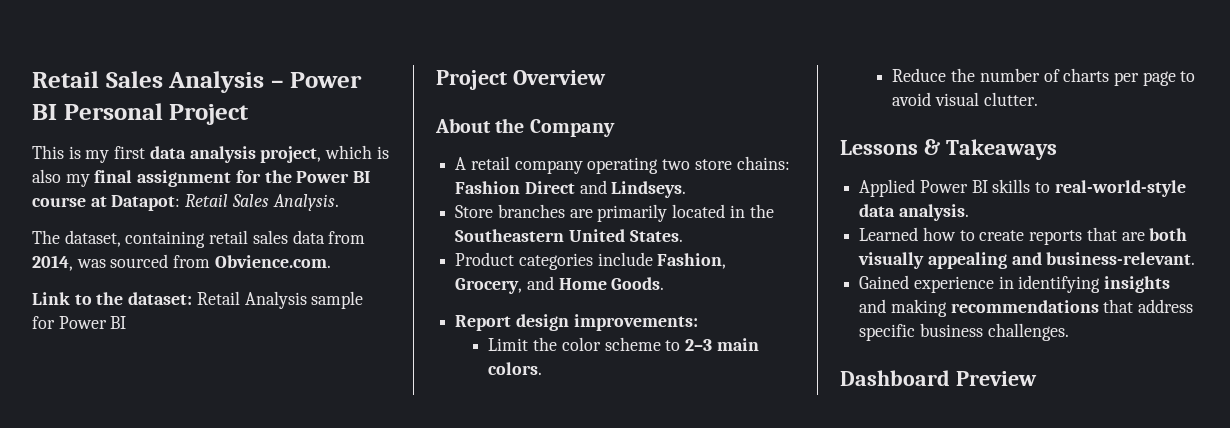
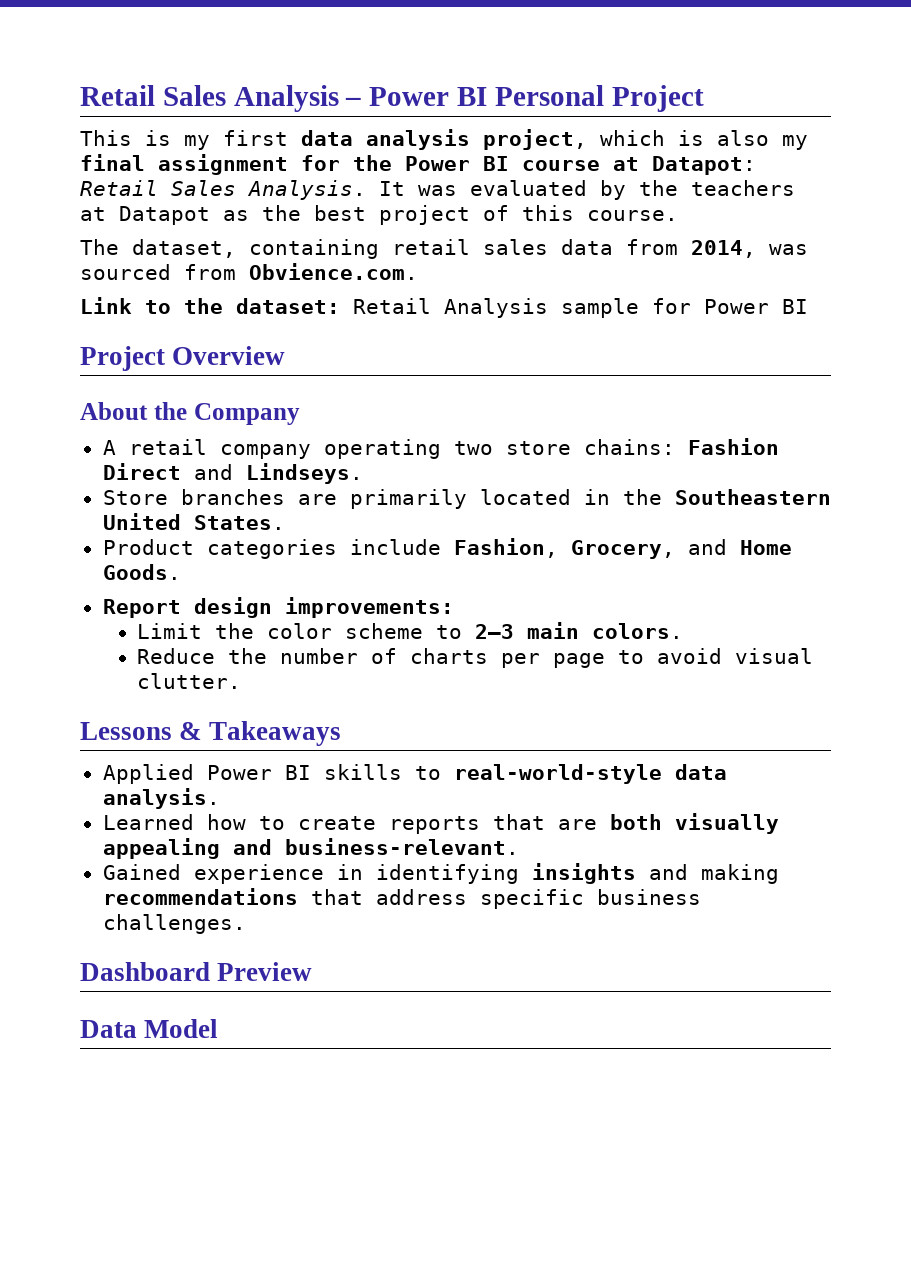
+ It was evaluated by the teachers at Datapot as the best project of this course.
+ Data Model

